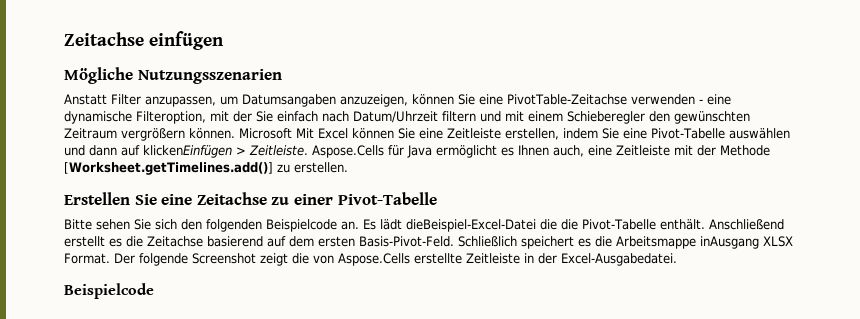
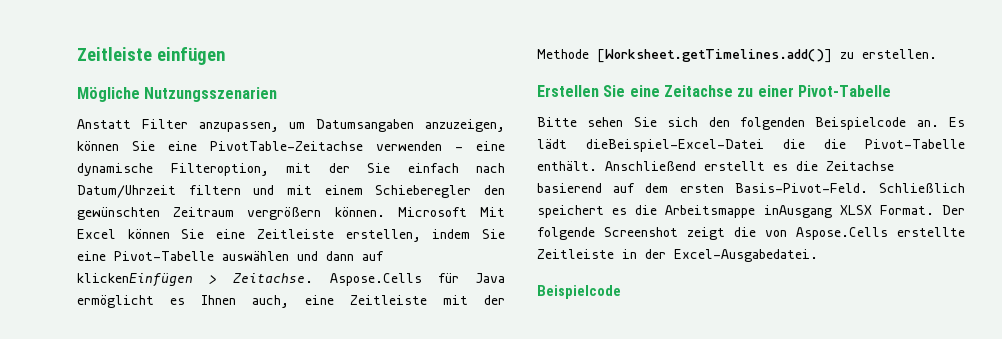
- Zeitachse einfügen
+ Zeitleiste einfügen
- Microsoft Mit Excel können Sie eine Zeitleiste erstellen, indem Sie eine Pivot-Tabelle auswählen und dann auf klickenEinfügen > Zeitleiste.
+ Microsoft Mit Excel können Sie eine Zeitleiste erstellen, indem Sie eine Pivot-Tabelle auswählen und dann auf klickenEinfügen > Zeitachse.

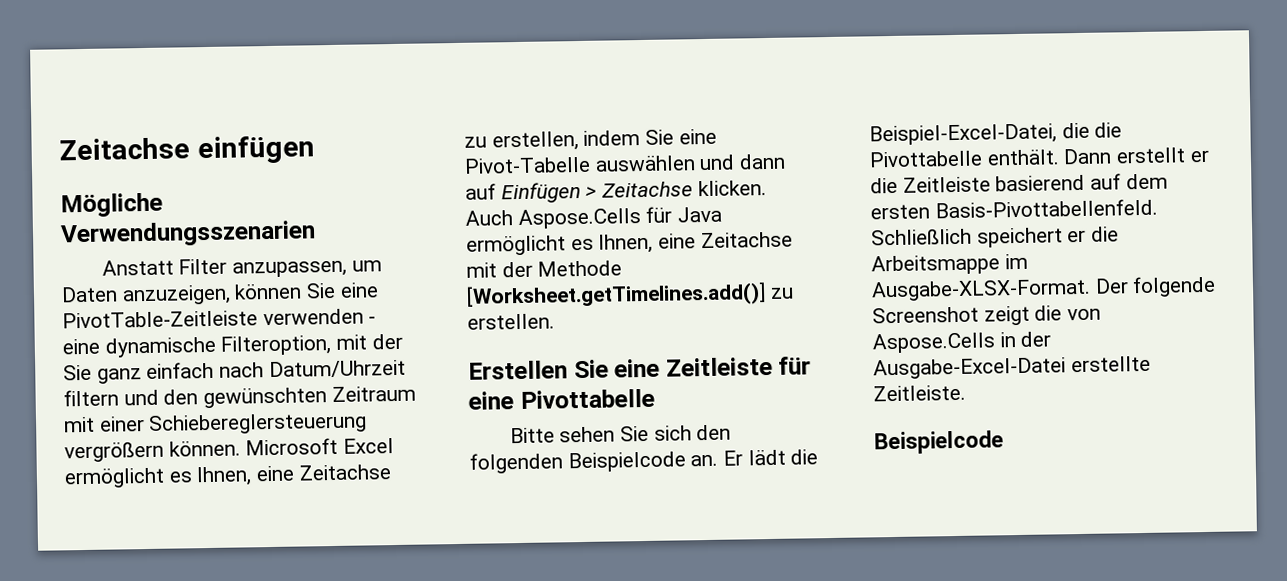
- Zeitleiste einfügen
+ Zeitachse einfügen
- Mögliche Nutzungsszenarien
+ Mögliche Verwendungsszenarien
- Anstatt Filter anzupassen, um Datumsangaben anzuzeigen, können Sie eine PivotTable-Zeitachse verwenden - eine dynamische Filteroption, mit der Sie einfach nach Datum/Uhrzeit filtern und mit einem Schieberegler den gewünschten Zeitraum vergrößern können. Microsoft Mit Excel können Sie eine Zeitleiste erstellen, indem Sie eine Pivot-Tabelle auswählen und dann auf klickenEinfügen > Zeitachse. Aspose.Cells für Java ermöglicht es Ihnen auch, eine Zeitleiste mit der Methode [Worksheet.getTimelines.add()] zu erstellen.
+ Anstatt Filter anzupassen, um Daten anzuzeigen, können Sie eine PivotTable-Zeitleiste verwenden - eine dynamische Filteroption, mit der Sie ganz einfach nach Datum/Uhrzeit filtern und den gewünschten Zeitraum mit einer Schiebereglersteuerung vergrößern können. Microsoft Excel ermöglicht es Ihnen, eine Zeitachse zu erstellen, indem Sie eine Pivot-Tabelle auswählen und dann auf Einfügen > Zeitachse klicken. Auch Aspose.Cells für Java ermöglicht es Ihnen, eine Zeitachse mit der Methode [Worksheet.getTimelines.add()] zu erstellen.
- Erstellen Sie eine Zeitachse zu einer Pivot-Tabelle
+ Erstellen Sie eine Zeitleiste für eine Pivottabelle
- Es lädt dieBeispiel-Excel-Datei die die Pivot-Tabelle enthält. Anschließend erstellt es die Zeitachse basierend auf dem ersten Basis-Pivot-Feld.
+ Er lädt die Beispiel-Excel-Datei, die die Pivottabelle enthält. Dann erstellt er die Zeitleiste basierend auf dem ersten Basis-Pivottabellenfeld.
- Schließlich speichert es die Arbeitsmappe inAusgang XLSX Format.
+ Schließlich speichert er die Arbeitsmappe im Ausgabe-XLSX-Format.
- Der folgende Screenshot zeigt die von Aspose.Cells erstellte Zeitleiste in der Excel-Ausgabedatei.
+ Der folgende Screenshot zeigt die von Aspose.Cells in der Ausgabe-Excel-Datei erstellte Zeitleiste.

